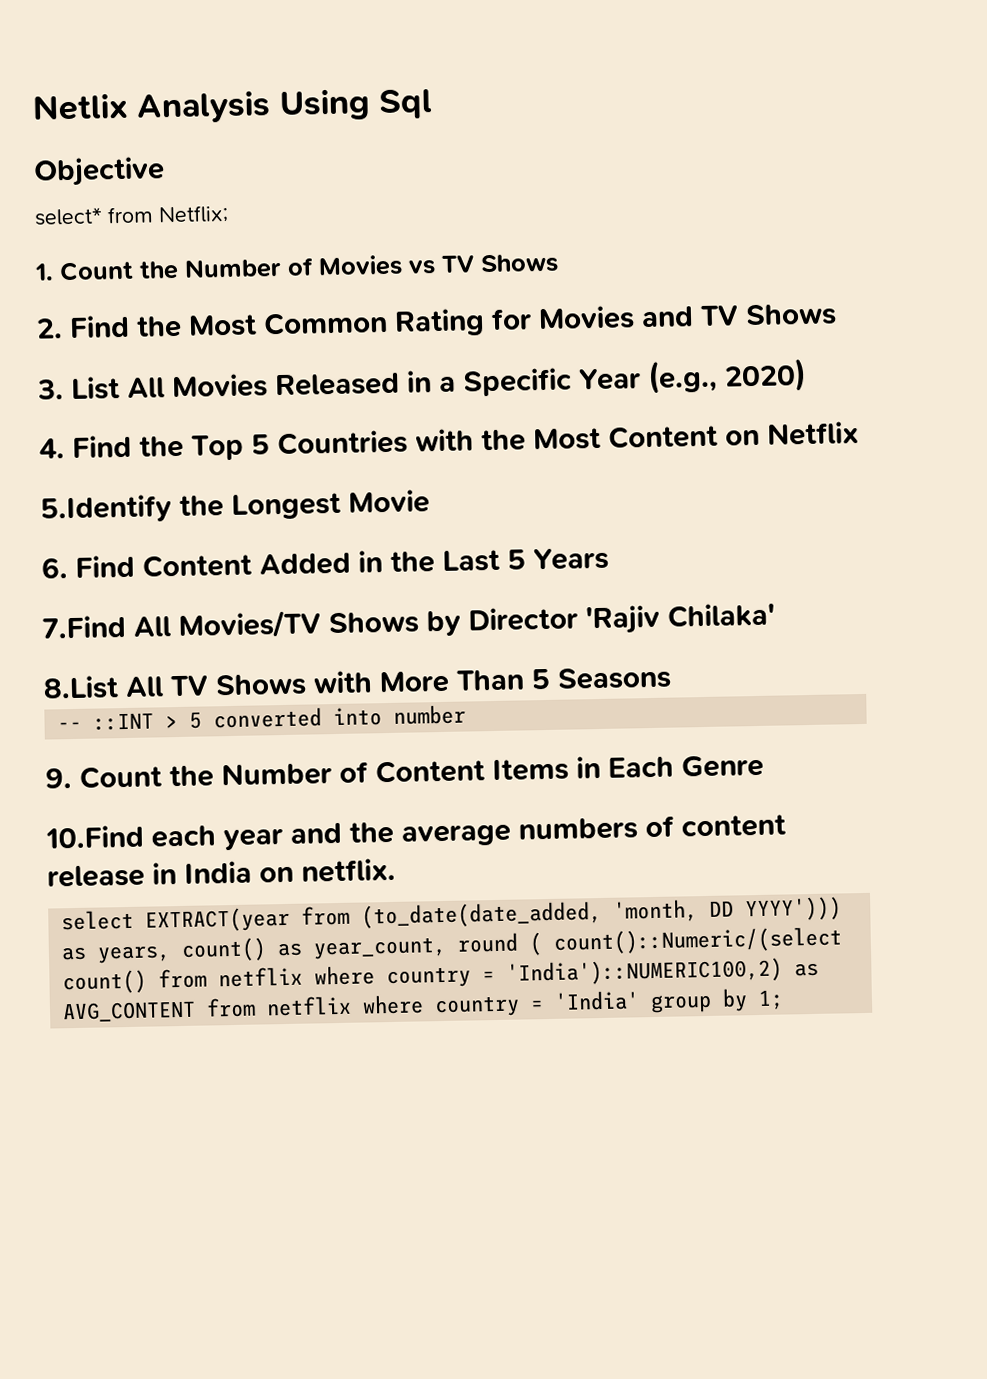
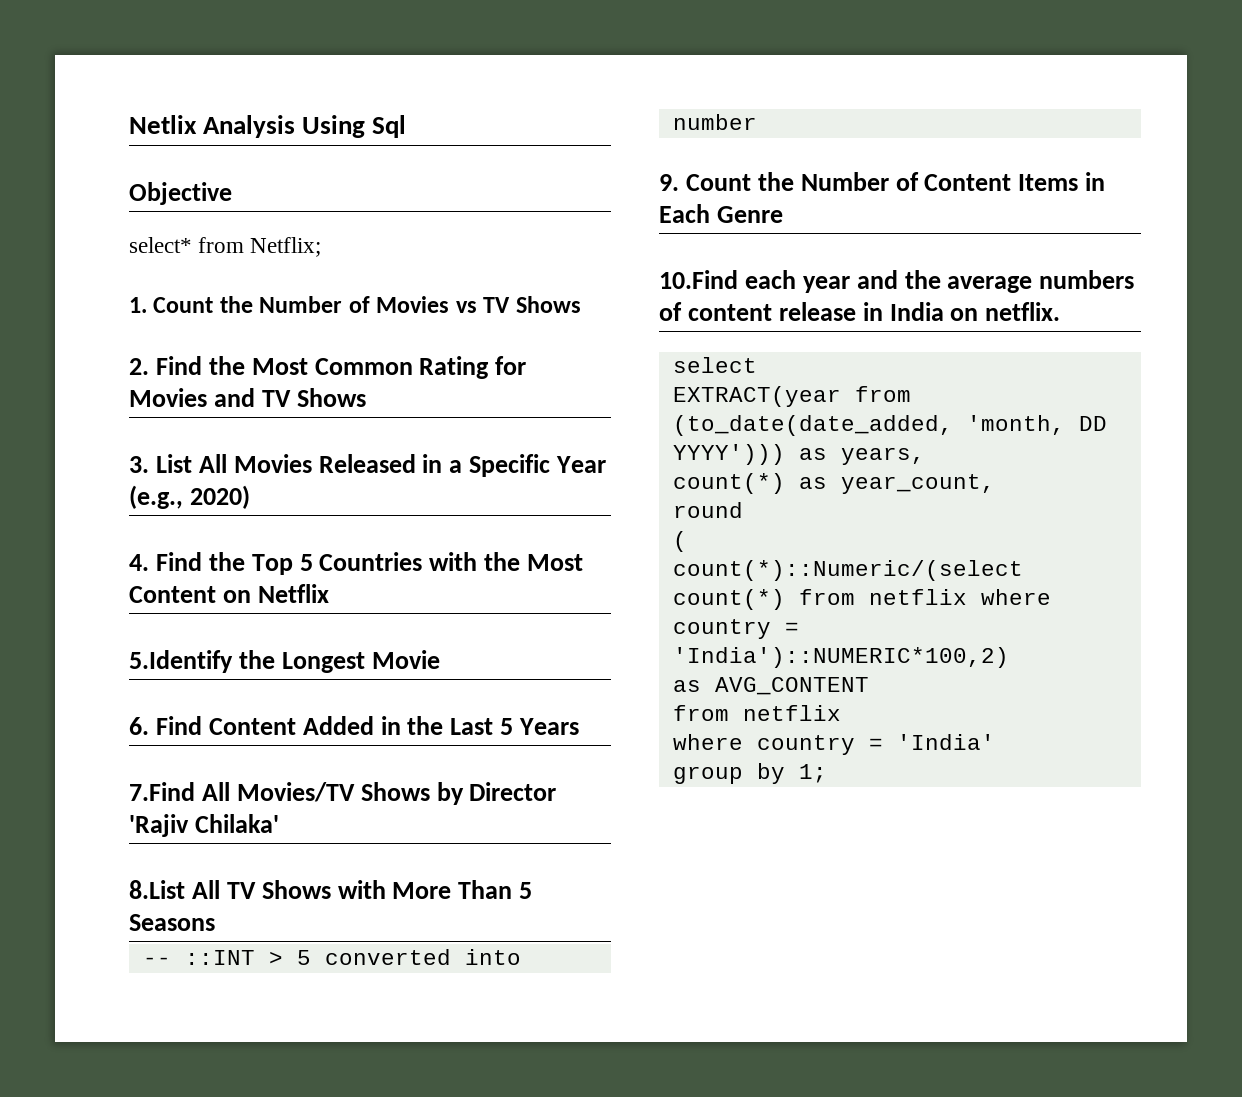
- select EXTRACT(year from (to_date(date_added, 'month, DD YYYY'))) as years, count() as year_count, round ( count()::Numeric/(select count() from netflix where country = 'India')::NUMERIC100,2) as AVG_CONTENT from netflix where country = 'India' group by 1;
+ select
+ EXTRACT(year from (to_date(date_added, 'month, DD YYYY'))) as years,
+ count(*) as year_count,
+ round
+ (
+ count(*)::Numeric/(select count(*) from netflix where country = 'India')::NUMERIC*100,2)
+ as AVG_CONTENT
+ from netflix
+ where country = 'India'
+ group by 1;

